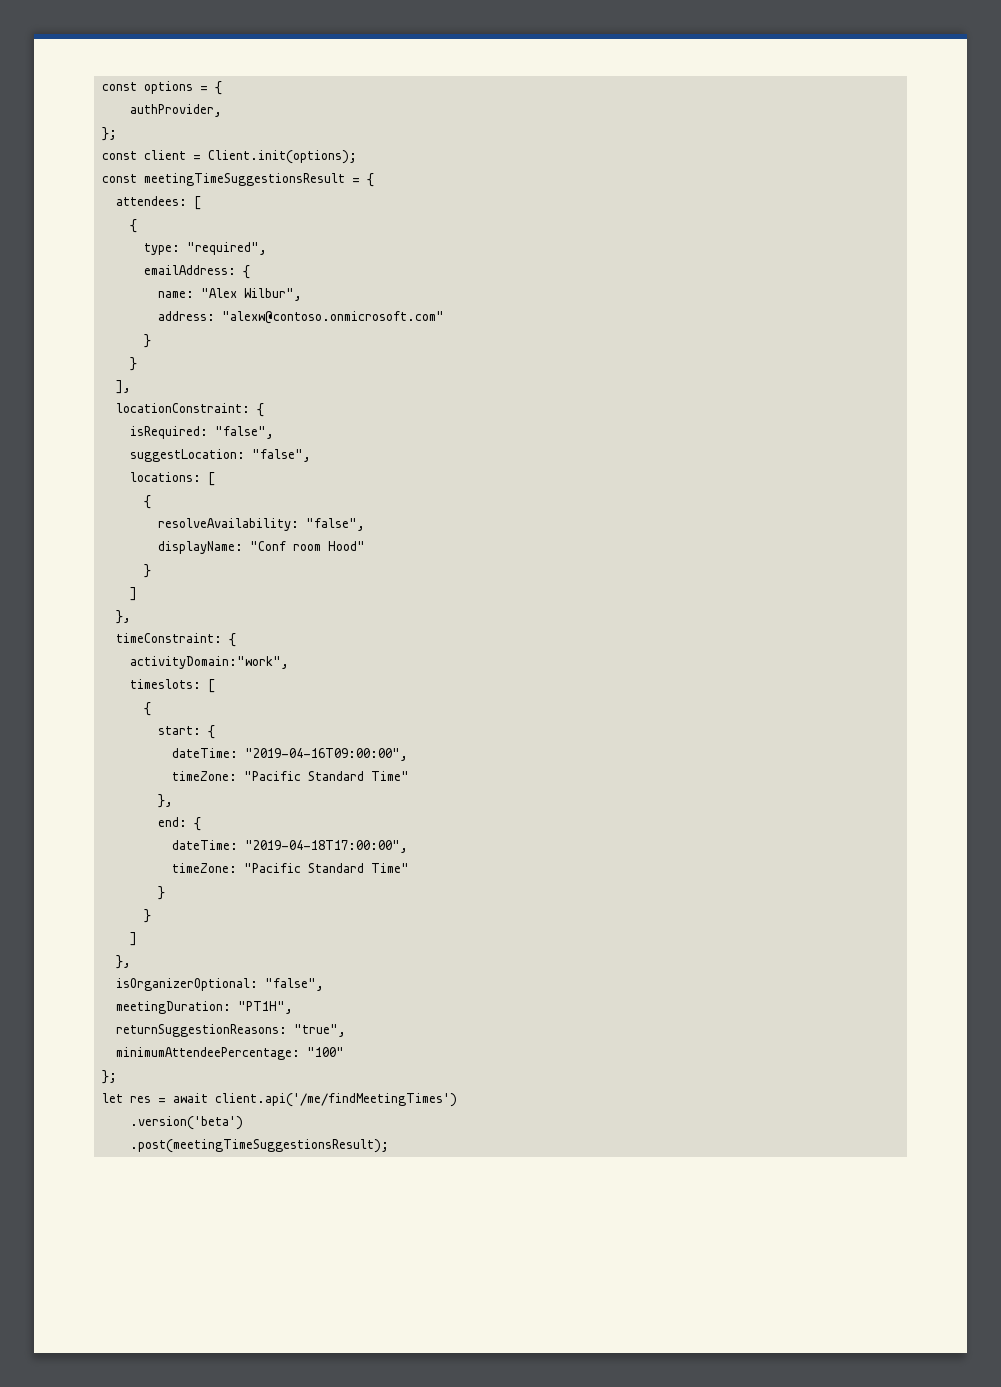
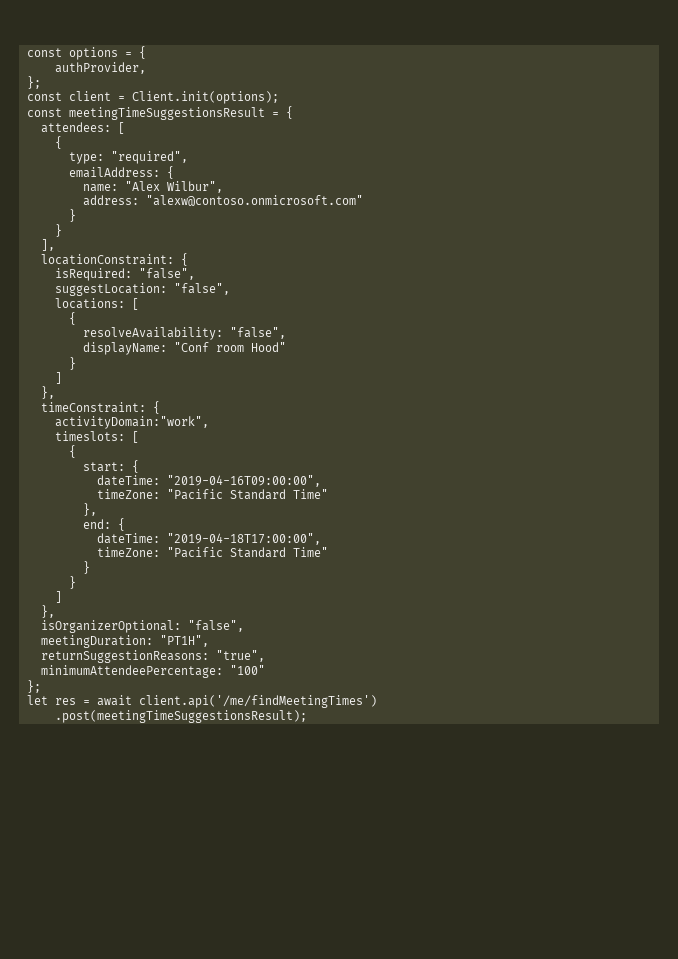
- .version('beta')

